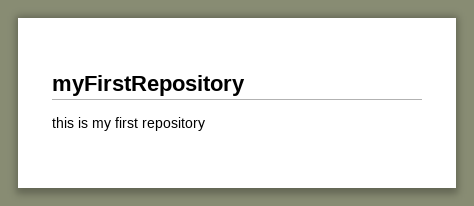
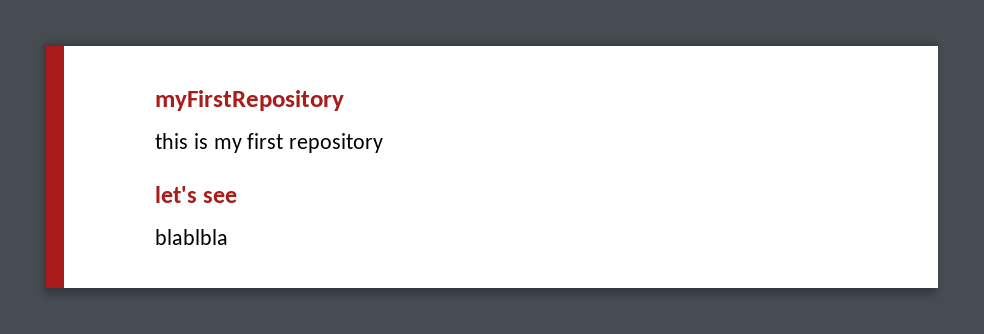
+ let's see
+ blablbla

